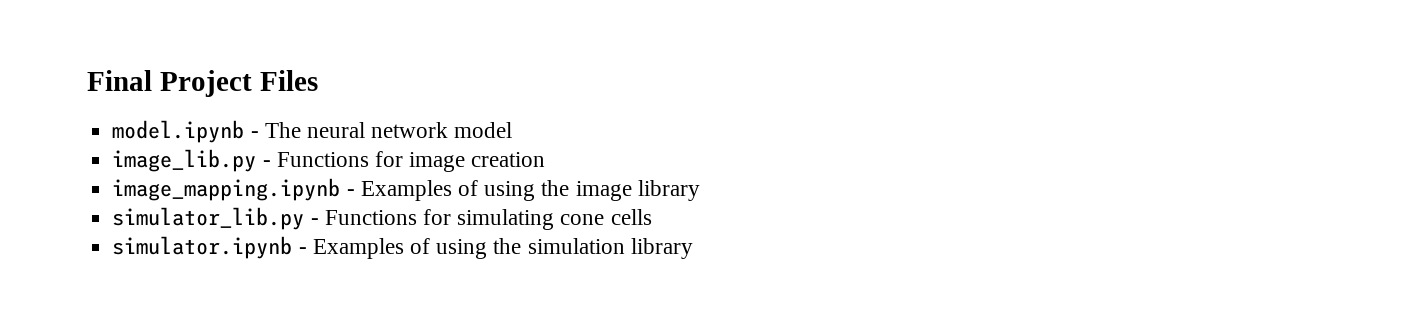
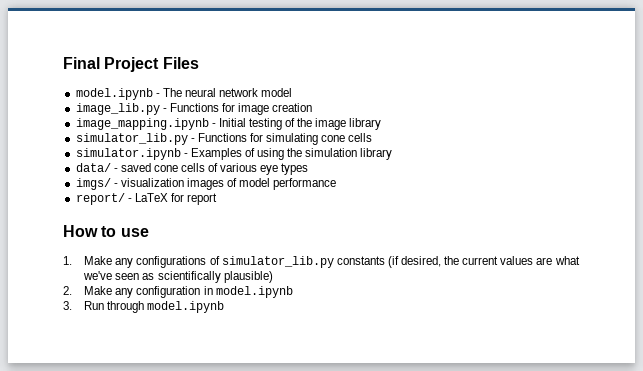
- image_mapping.ipynb - Examples of using the image library
+ image_mapping.ipynb - Initial testing of the image library
+ data/ - saved cone cells of various eye types
+ imgs/ - visualization images of model performance
+ report/ - LaTeX for report
+ How to use
+ 1. Make any configurations of simulator_lib.py constants (if desired, the current values are what we've seen as scientifically plausible)
+ 2. Make any configuration in model.ipynb
+ 3. Run through model.ipynb

